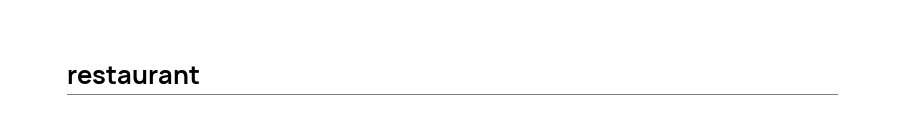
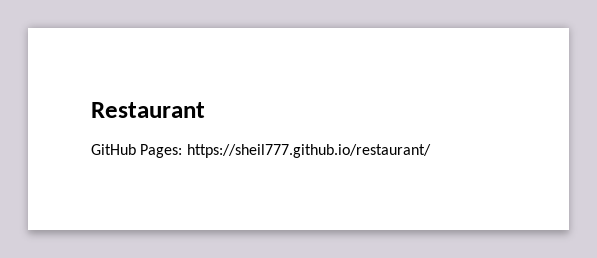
- restaurant
+ Restaurant
+ GitHub Pages: https://sheil777.github.io/restaurant/

